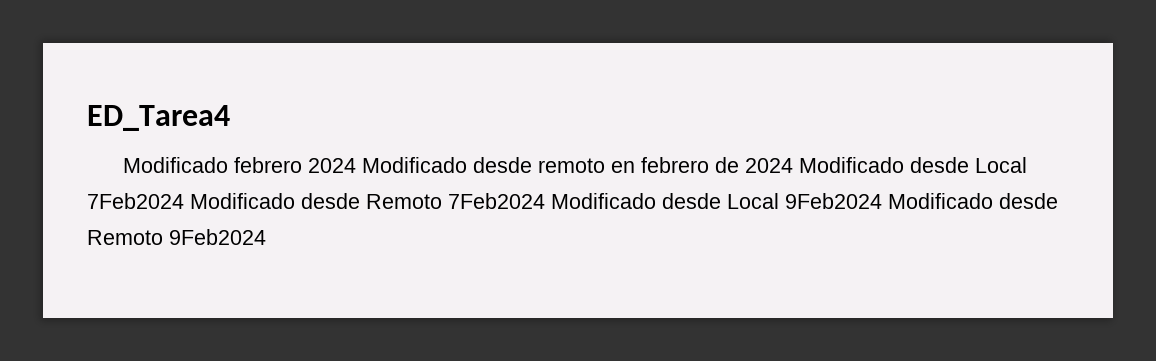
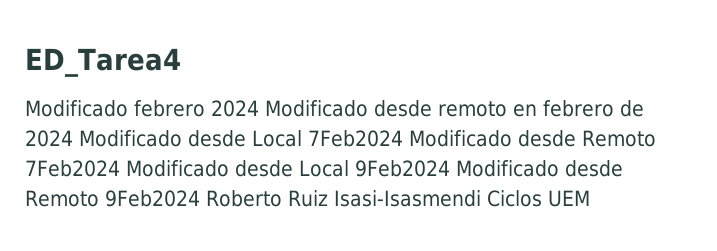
- Modificado febrero 2024 Modificado desde remoto en febrero de 2024 Modificado desde Local 7Feb2024 Modificado desde Remoto 7Feb2024 Modificado desde Local 9Feb2024 Modificado desde Remoto 9Feb2024
+ Modificado febrero 2024 Modificado desde remoto en febrero de 2024 Modificado desde Local 7Feb2024 Modificado desde Remoto 7Feb2024 Modificado desde Local 9Feb2024 Modificado desde Remoto 9Feb2024 Roberto Ruiz Isasi-Isasmendi Ciclos UEM

